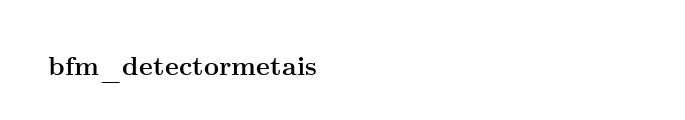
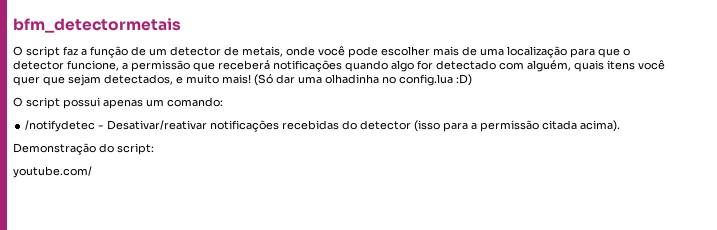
+ O script faz a função de um detector de metais, onde você pode escolher mais de uma localização para que o detector funcione, a permissão que receberá notificações quando algo for detectado com alguém, quais itens você quer que sejam detectados, e muito mais! (Só dar uma olhadinha no config.lua :D)
+ O script possui apenas um comando:
+ /notifydetec - Desativar/reativar notificações recebidas do detector (isso para a permissão citada acima).
+ Demonstração do script:
+ youtube.com/

